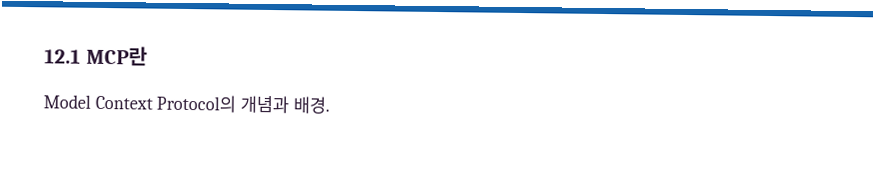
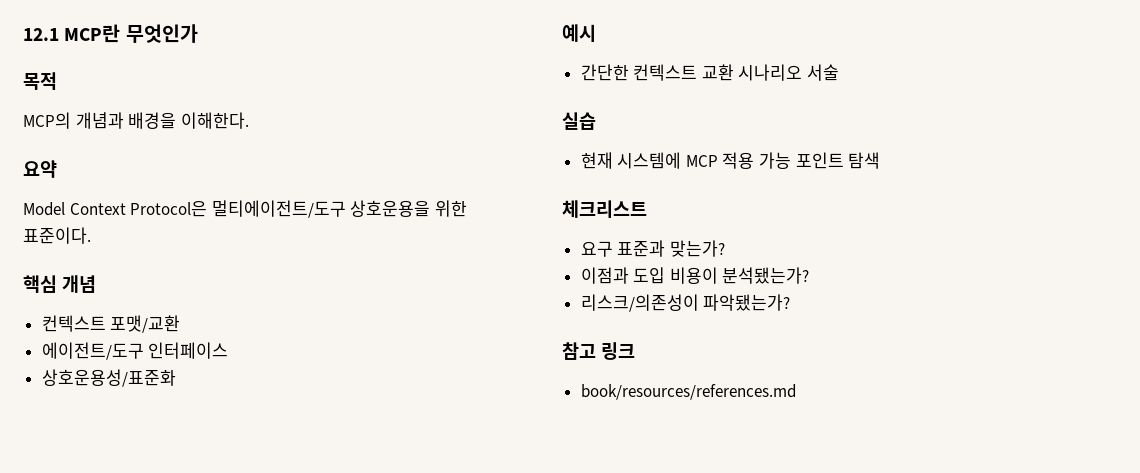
- 12.1 MCP란
- Model Context Protocol의 개념과 배경.
+ 12.1 MCP란 무엇인가
+ 목적
+ MCP의 개념과 배경을 이해한다.
+ 요약
+ Model Context Protocol은 멀티에이전트/도구 상호운용을 위한 표준이다.
+ 핵심 개념
+ 컨텍스트 포맷/교환
+ 에이전트/도구 인터페이스
+ 상호운용성/표준화
+ 예시
+ 간단한 컨텍스트 교환 시나리오 서술
+ 실습
+ 현재 시스템에 MCP 적용 가능 포인트 탐색
+ 체크리스트
+ 요구 표준과 맞는가?
+ 이점과 도입 비용이 분석됐는가?
+ 리스크/의존성이 파악됐는가?
+ 참고 링크
+ book/resources/references.md

